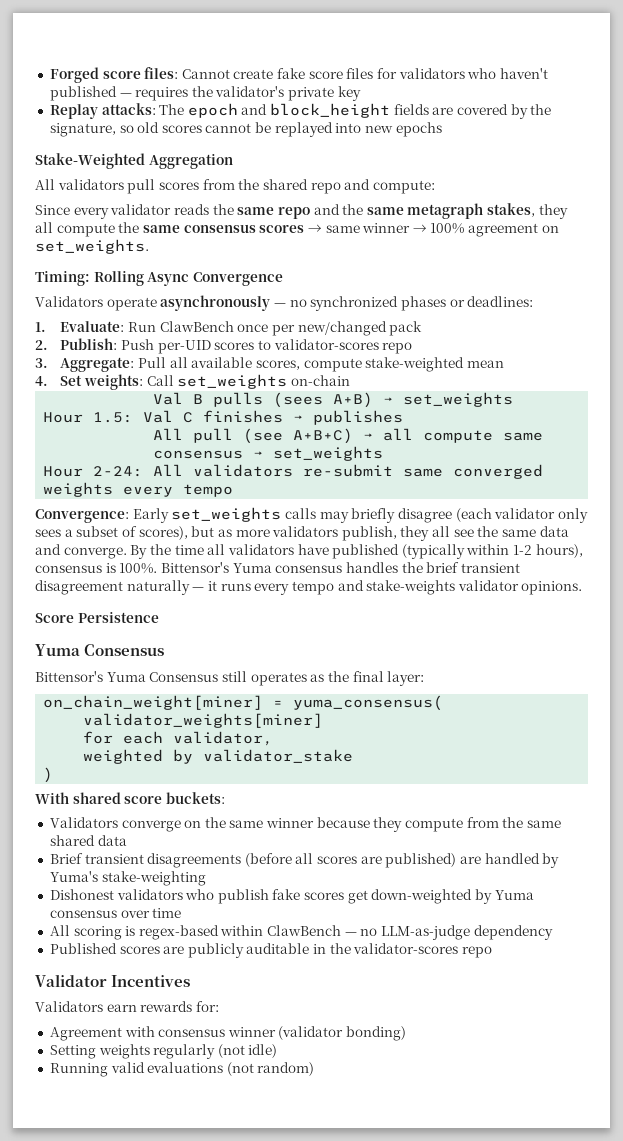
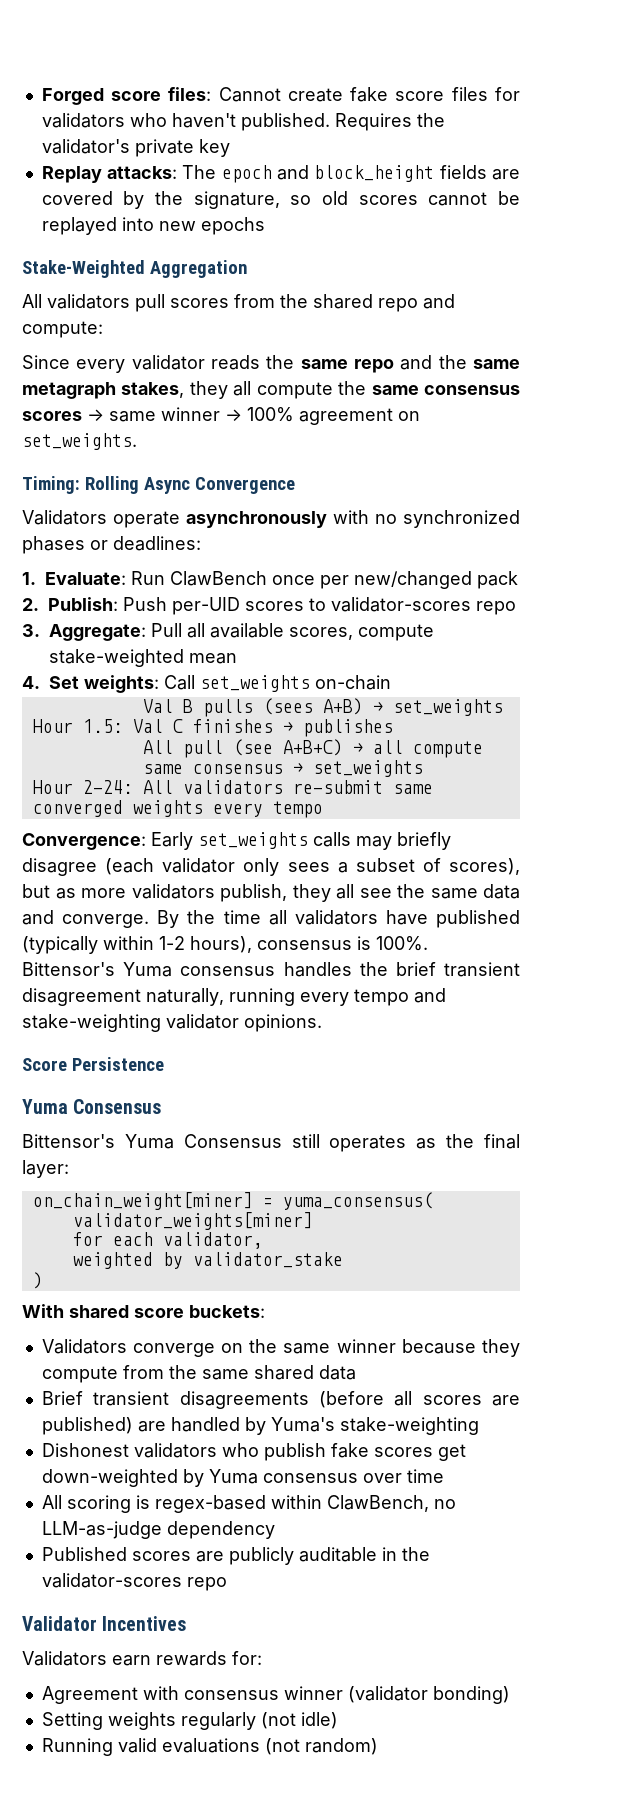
- Forged score files: Cannot create fake score files for validators who haven't published — requires the validator's private key
+ Forged score files: Cannot create fake score files for validators who haven't published. Requires the validator's private key
- Validators operate asynchronously — no synchronized phases or deadlines:
+ Validators operate asynchronously with no synchronized phases or deadlines:
- Bittensor's Yuma consensus handles the brief transient disagreement naturally — it runs every tempo and stake-weights validator opinions.
+ Bittensor's Yuma consensus handles the brief transient disagreement naturally, running every tempo and stake-weighting validator opinions.
- All scoring is regex-based within ClawBench — no LLM-as-judge dependency
+ All scoring is regex-based within ClawBench, no LLM-as-judge dependency

